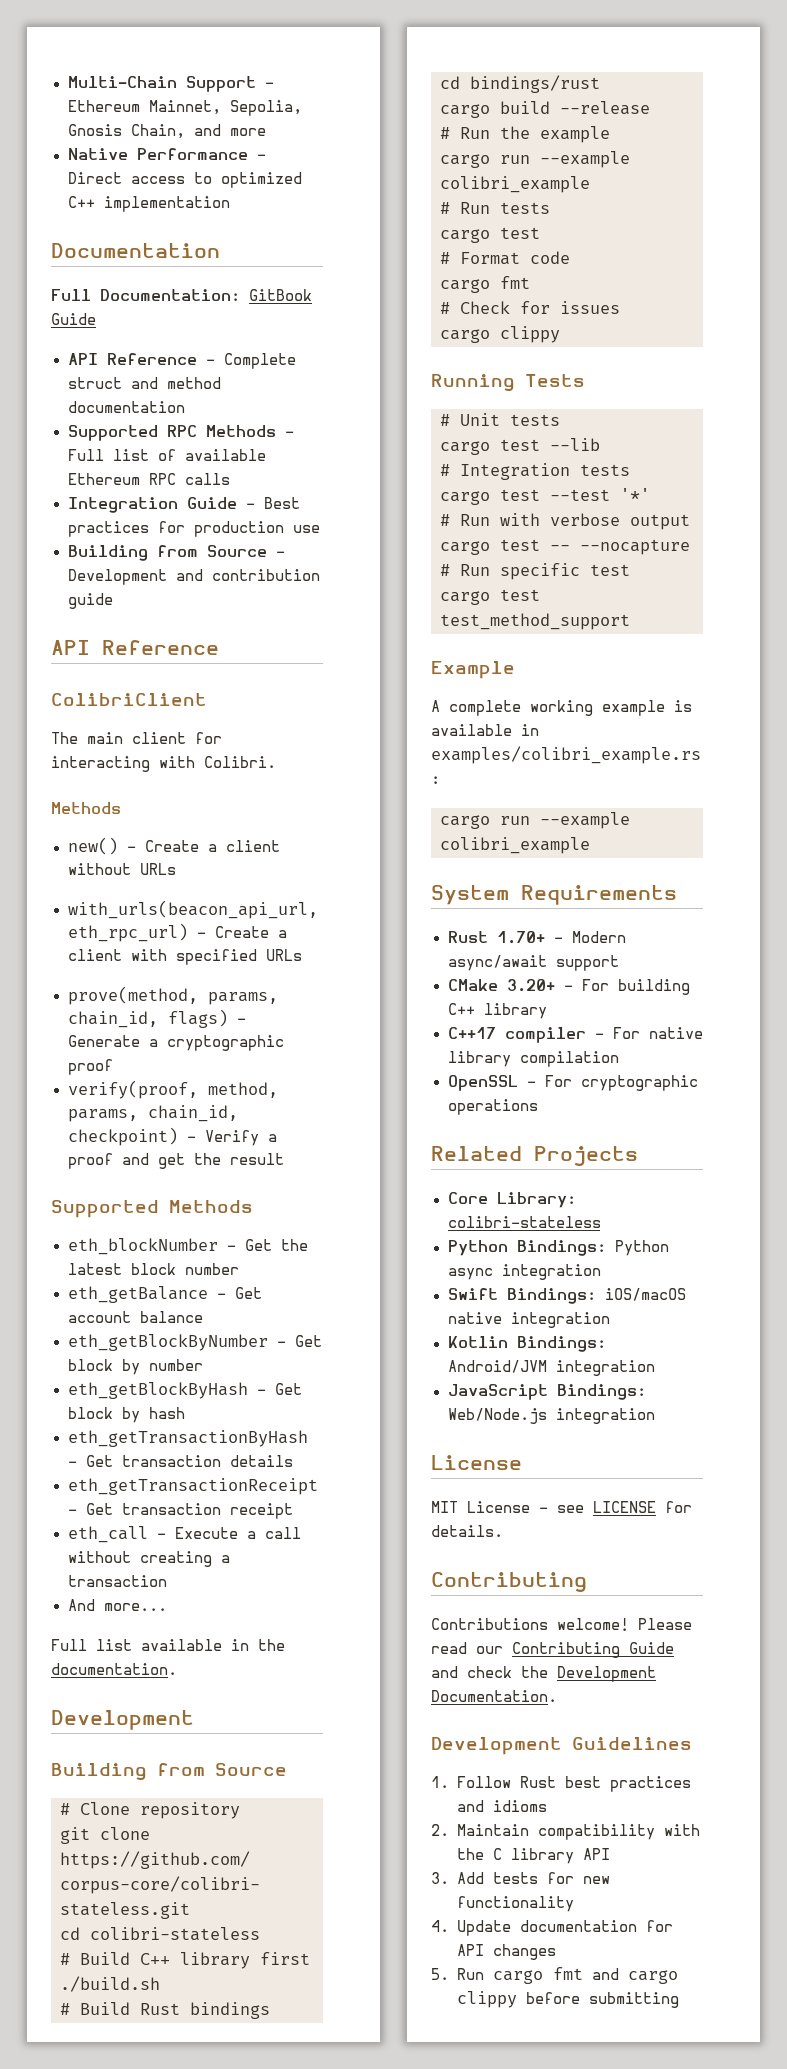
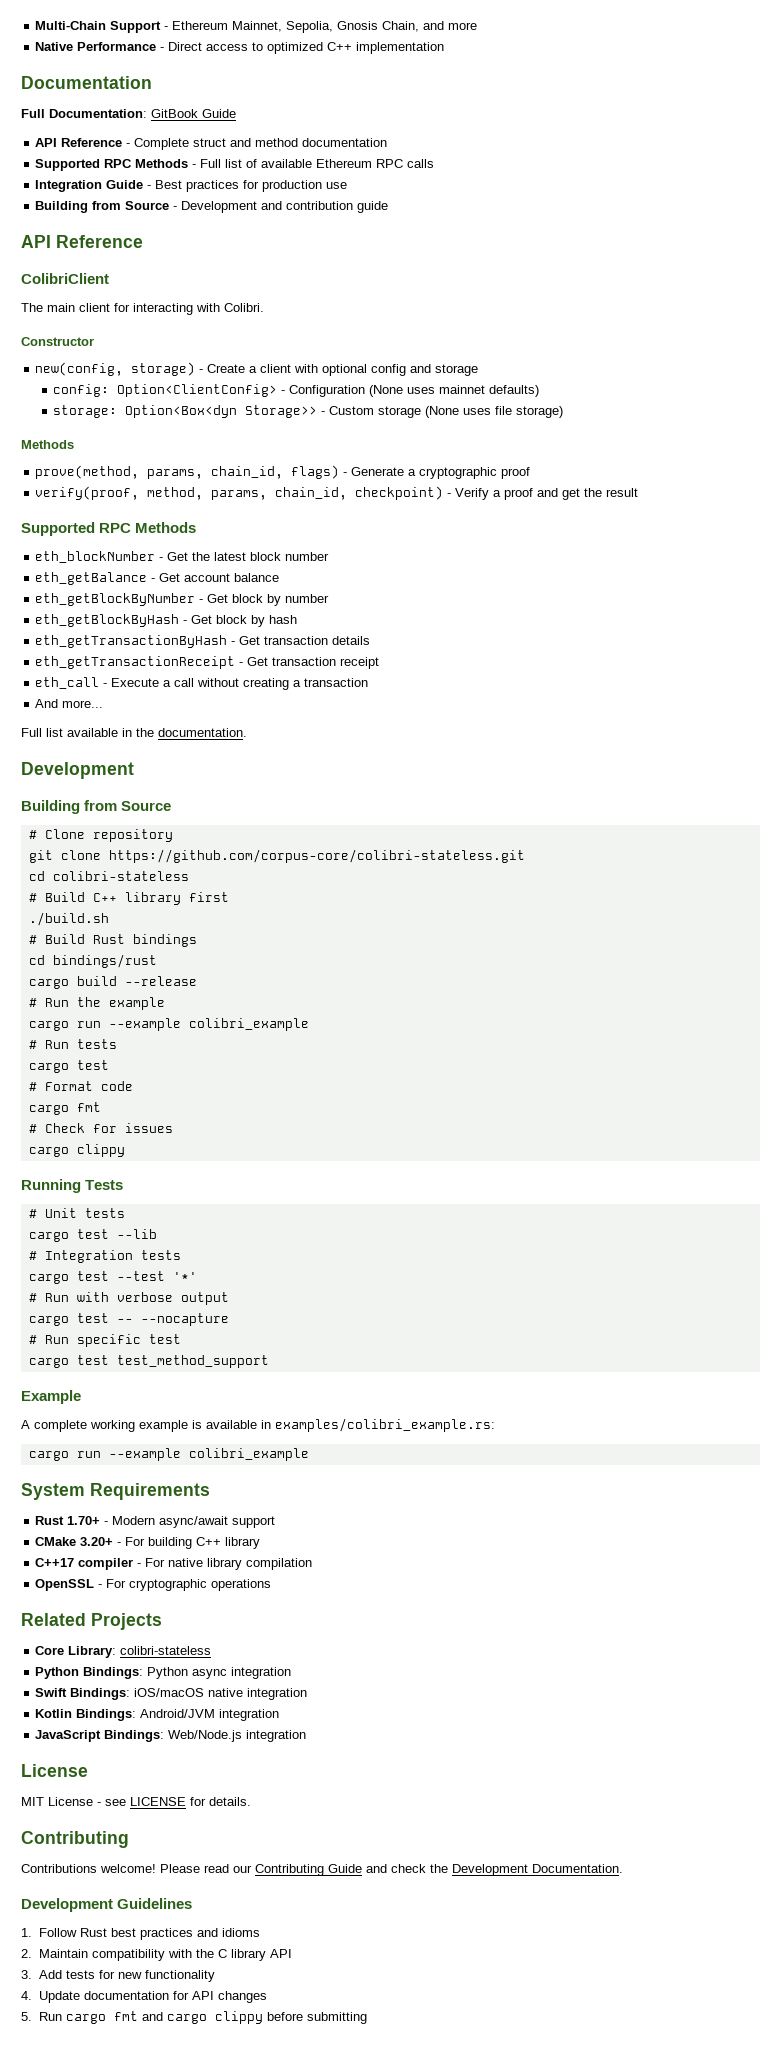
  The main client for interacting with Colibri.
+ Constructor
+ new(config, storage) - Create a client with optional config and storage
+ config: Option<ClientConfig> - Configuration (None uses mainnet defaults)
+ storage: Option<Box<dyn Storage>> - Custom storage (None uses file storage)
  Methods
- new() - Create a client without URLs
- with_urls(beacon_api_url, eth_rpc_url) - Create a client with specified URLs
  verify(proof, method, params, chain_id, checkpoint) - Verify a proof and get the result
- Supported Methods
+ Supported RPC Methods

